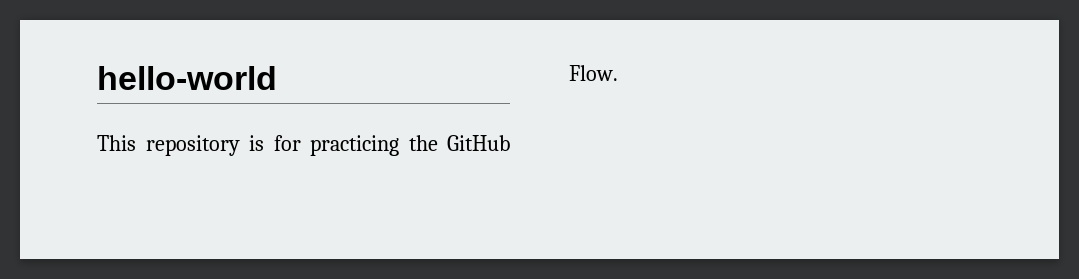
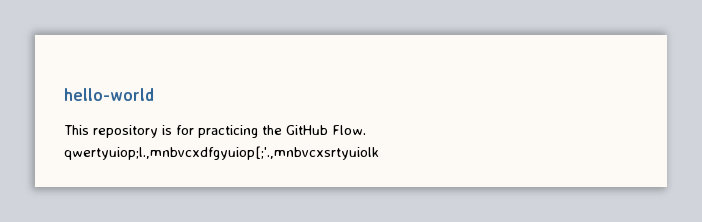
- This repository is for practicing the GitHub Flow.
+ This repository is for practicing the GitHub Flow. qwertyuiop;l.,mnbvcxdfgyuiop[;'.,mnbvcxsrtyuiolk

